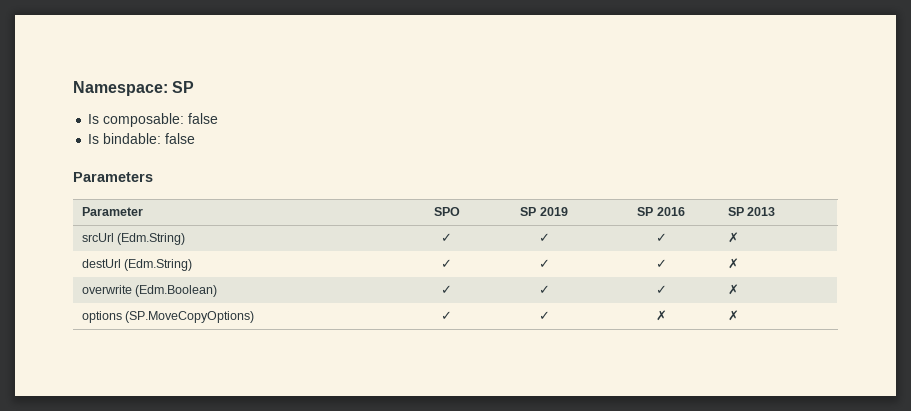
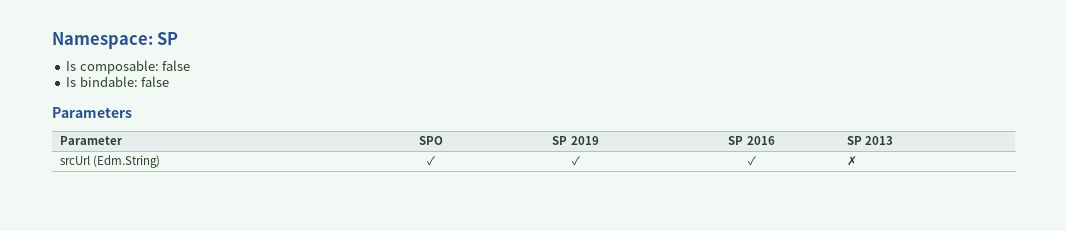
- destUrl (Edm.String) | ✓ | ✓ | ✓ | ✗
- overwrite (Edm.Boolean) | ✓ | ✓ | ✓ | ✗
- options (SP.MoveCopyOptions) | ✓ | ✓ | ✗ | ✗

